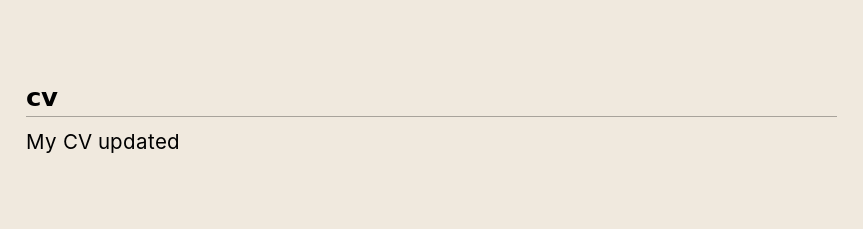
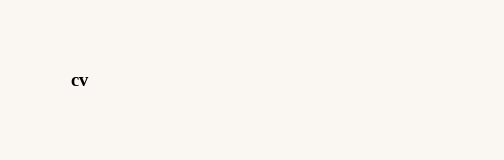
- My CV updated

